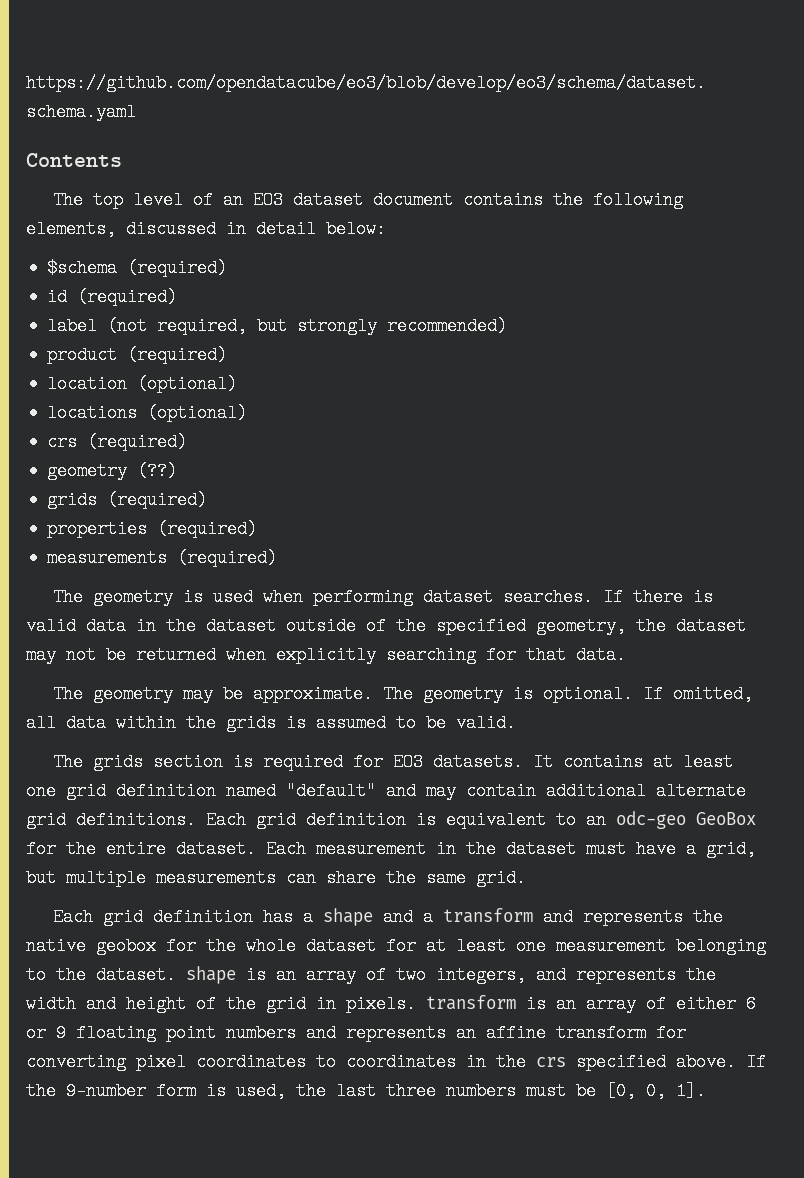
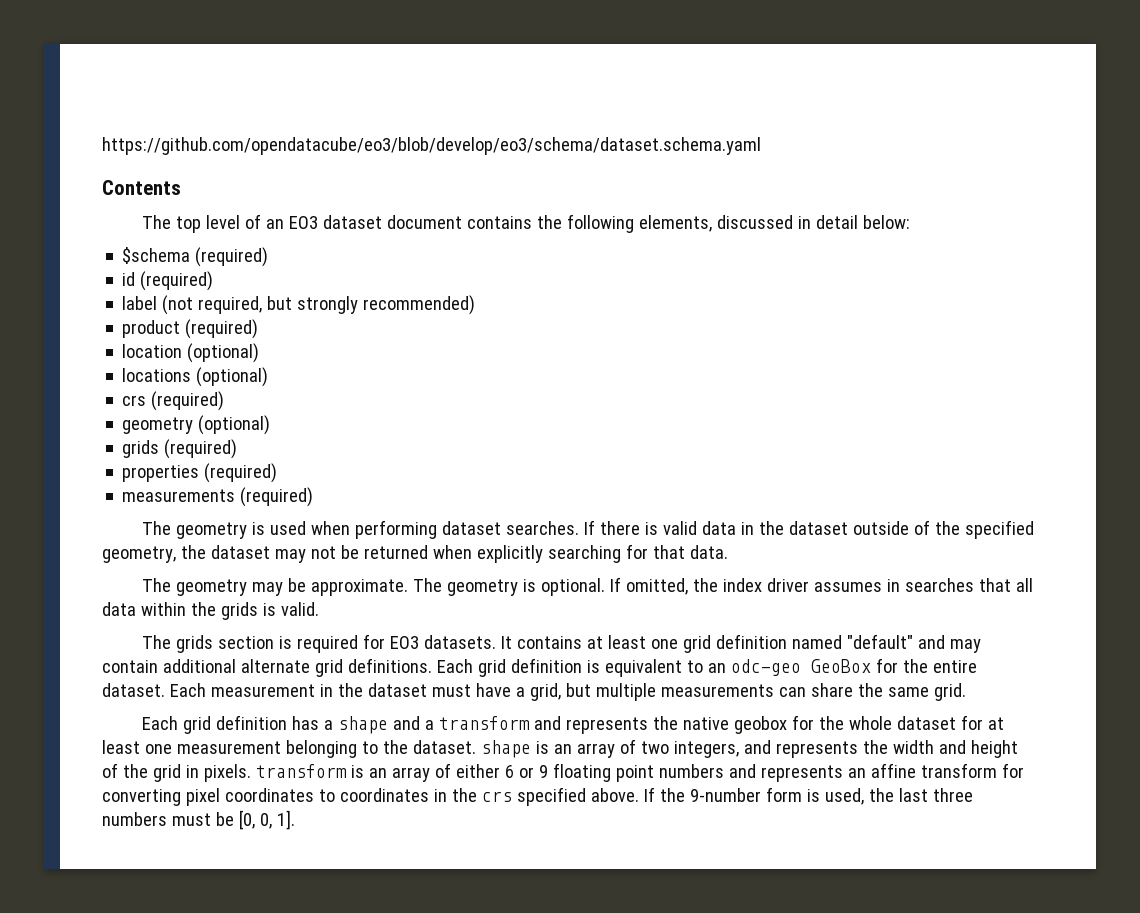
- geometry (??)
+ geometry (optional)
- If omitted, all data within the grids is assumed to be valid.
+ If omitted, the index driver assumes in searches that all data within the grids is valid.

